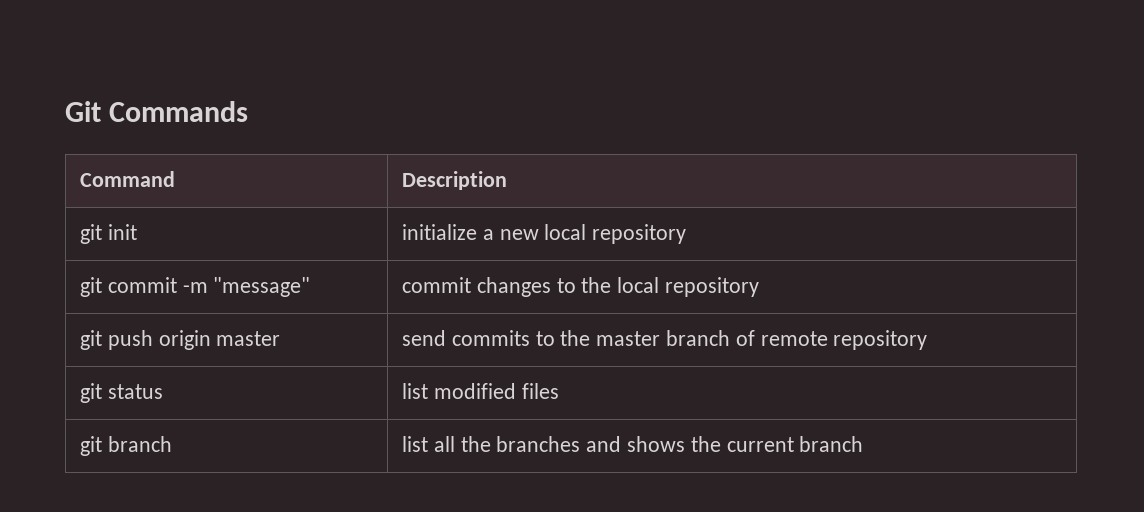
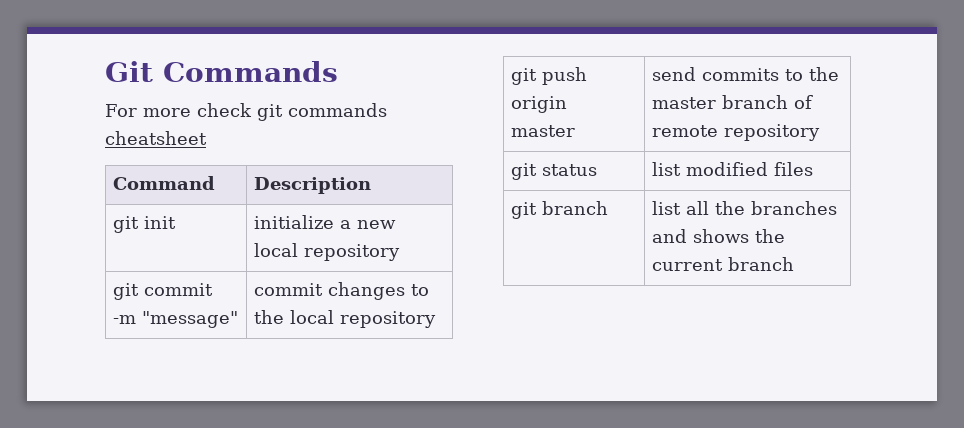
+ For more check git commands cheatsheet

